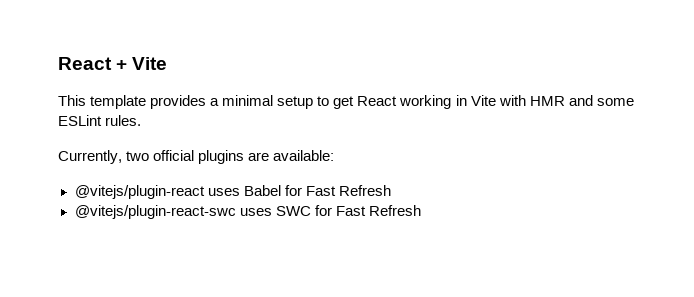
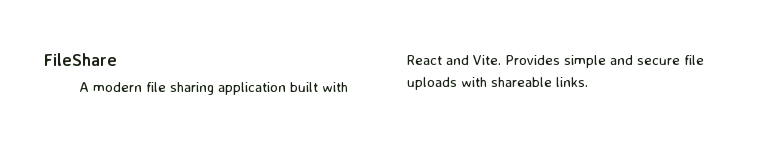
- React + Vite
- This template provides a minimal setup to get React working in Vite with HMR and some ESLint rules.
- Currently, two official plugins are available:
- @vitejs/plugin-react uses Babel for Fast Refresh
- @vitejs/plugin-react-swc uses SWC for Fast Refresh
+ FileShare
+ A modern file sharing application built with React and Vite. Provides simple and secure file uploads with shareable links.

